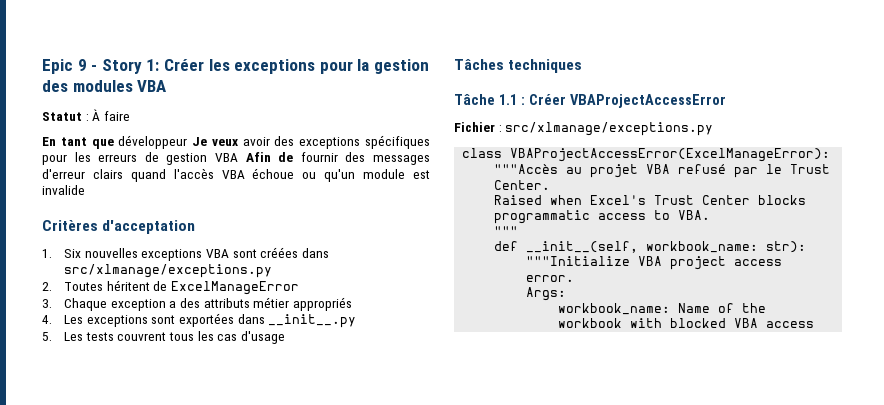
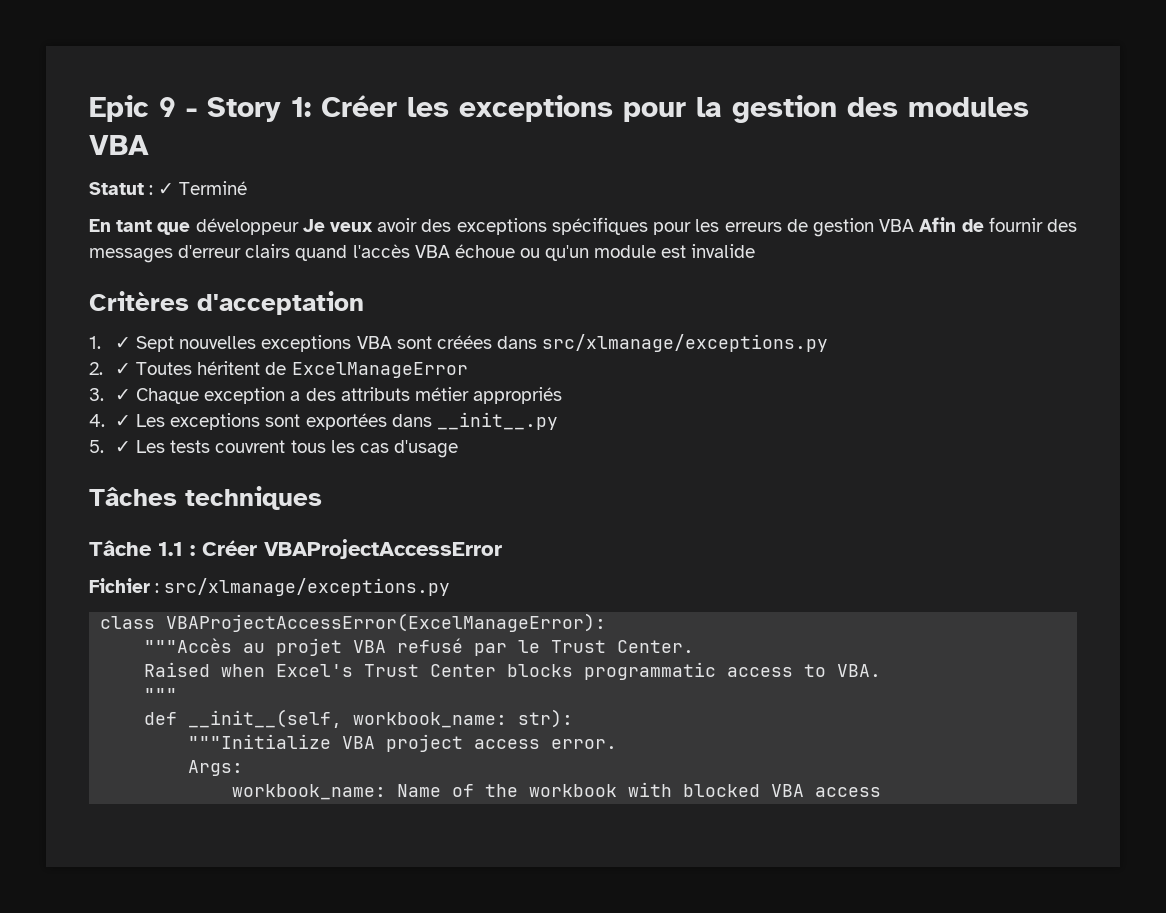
- Statut : À faire
+ Statut : ✓ Terminé
- 1. Six nouvelles exceptions VBA sont créées dans src/xlmanage/exceptions.py
+ 1. ✓ Sept nouvelles exceptions VBA sont créées dans src/xlmanage/exceptions.py
- 2. Toutes héritent de ExcelManageError
+ 2. ✓ Toutes héritent de ExcelManageError
- 3. Chaque exception a des attributs métier appropriés
+ 3. ✓ Chaque exception a des attributs métier appropriés
- 4. Les exceptions sont exportées dans __init__.py
+ 4. ✓ Les exceptions sont exportées dans __init__.py
- 5. Les tests couvrent tous les cas d'usage
+ 5. ✓ Les tests couvrent tous les cas d'usage

